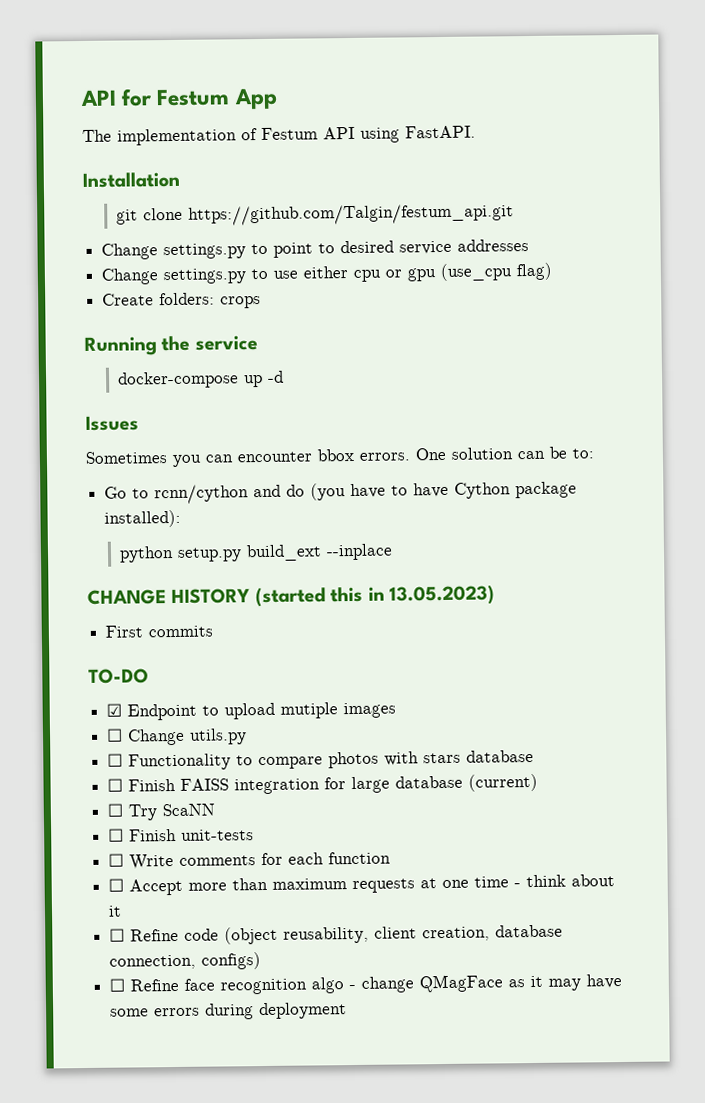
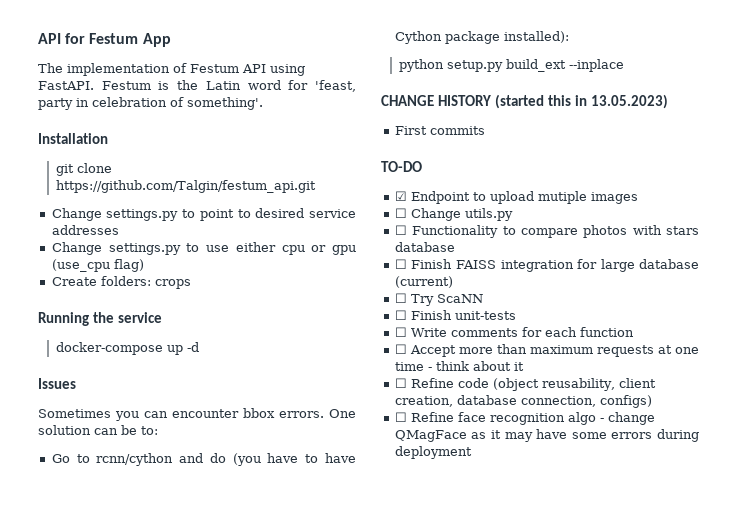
+ Festum is the Latin word for 'feast, party in celebration of something'.

